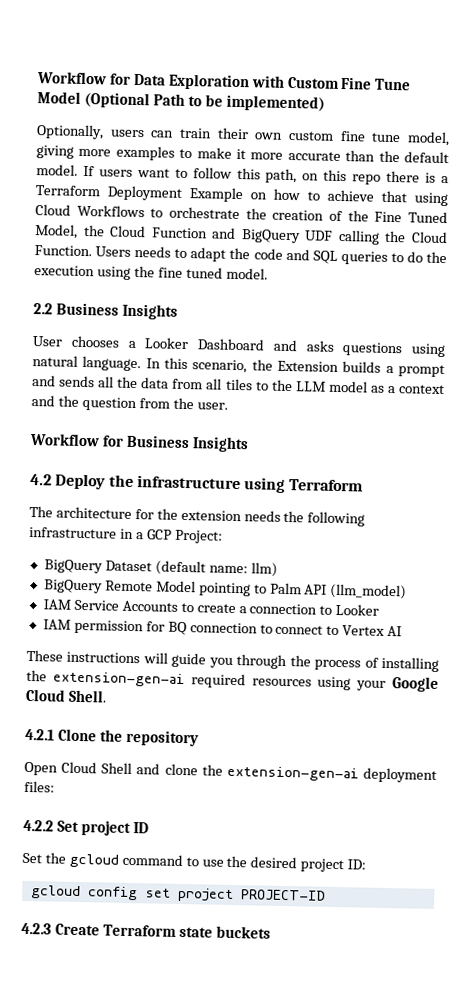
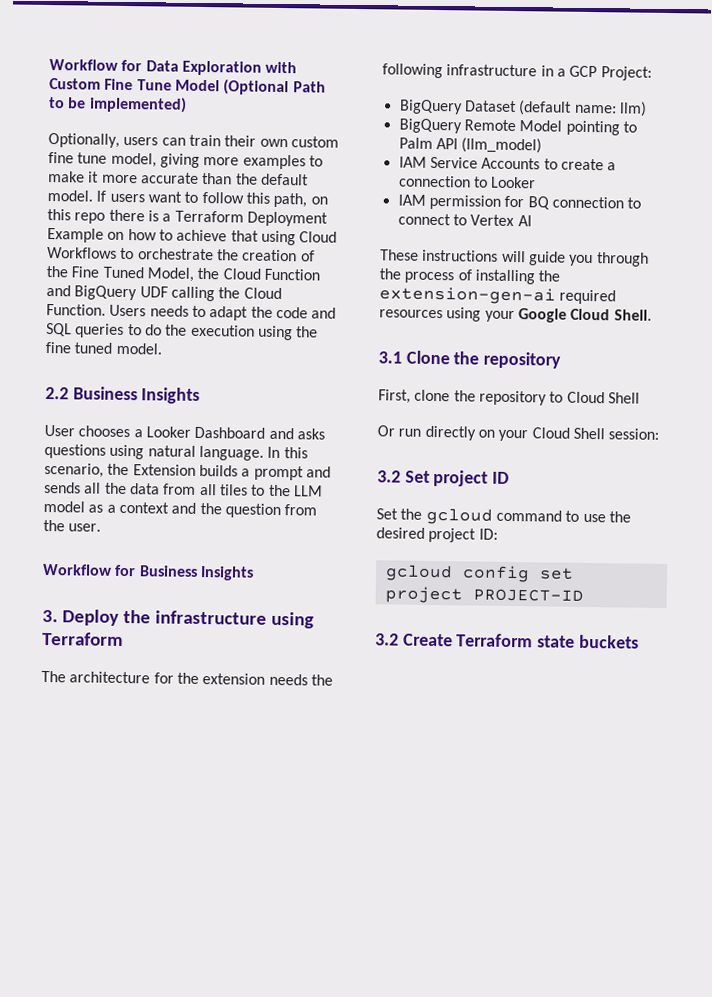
- 4.2 Deploy the infrastructure using Terraform
+ 3. Deploy the infrastructure using Terraform
- 4.2.1 Clone the repository
+ 3.1 Clone the repository
- Open Cloud Shell and clone the extension-gen-ai deployment files:
- 4.2.2 Set project ID
+ First, clone the repository to Cloud Shell
+ Or run directly on your Cloud Shell session:
+ 3.2 Set project ID
- 4.2.3 Create Terraform state buckets
+ 3.2 Create Terraform state buckets

